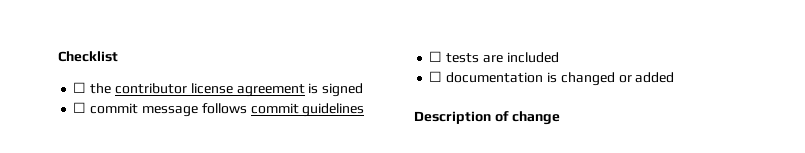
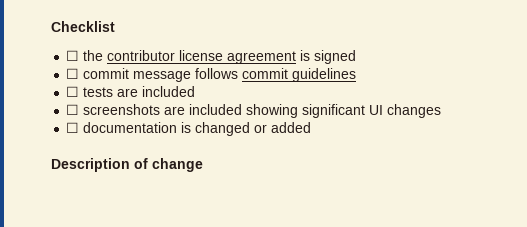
+ ☐ screenshots are included showing significant UI changes

